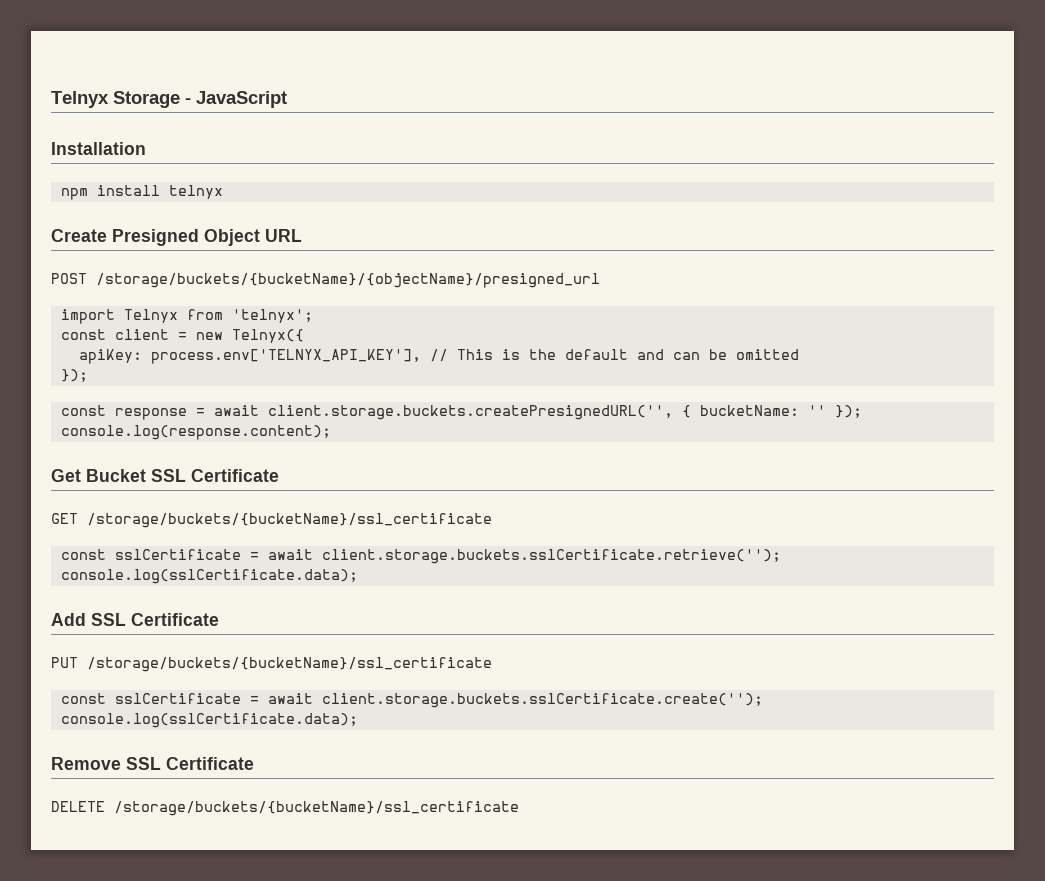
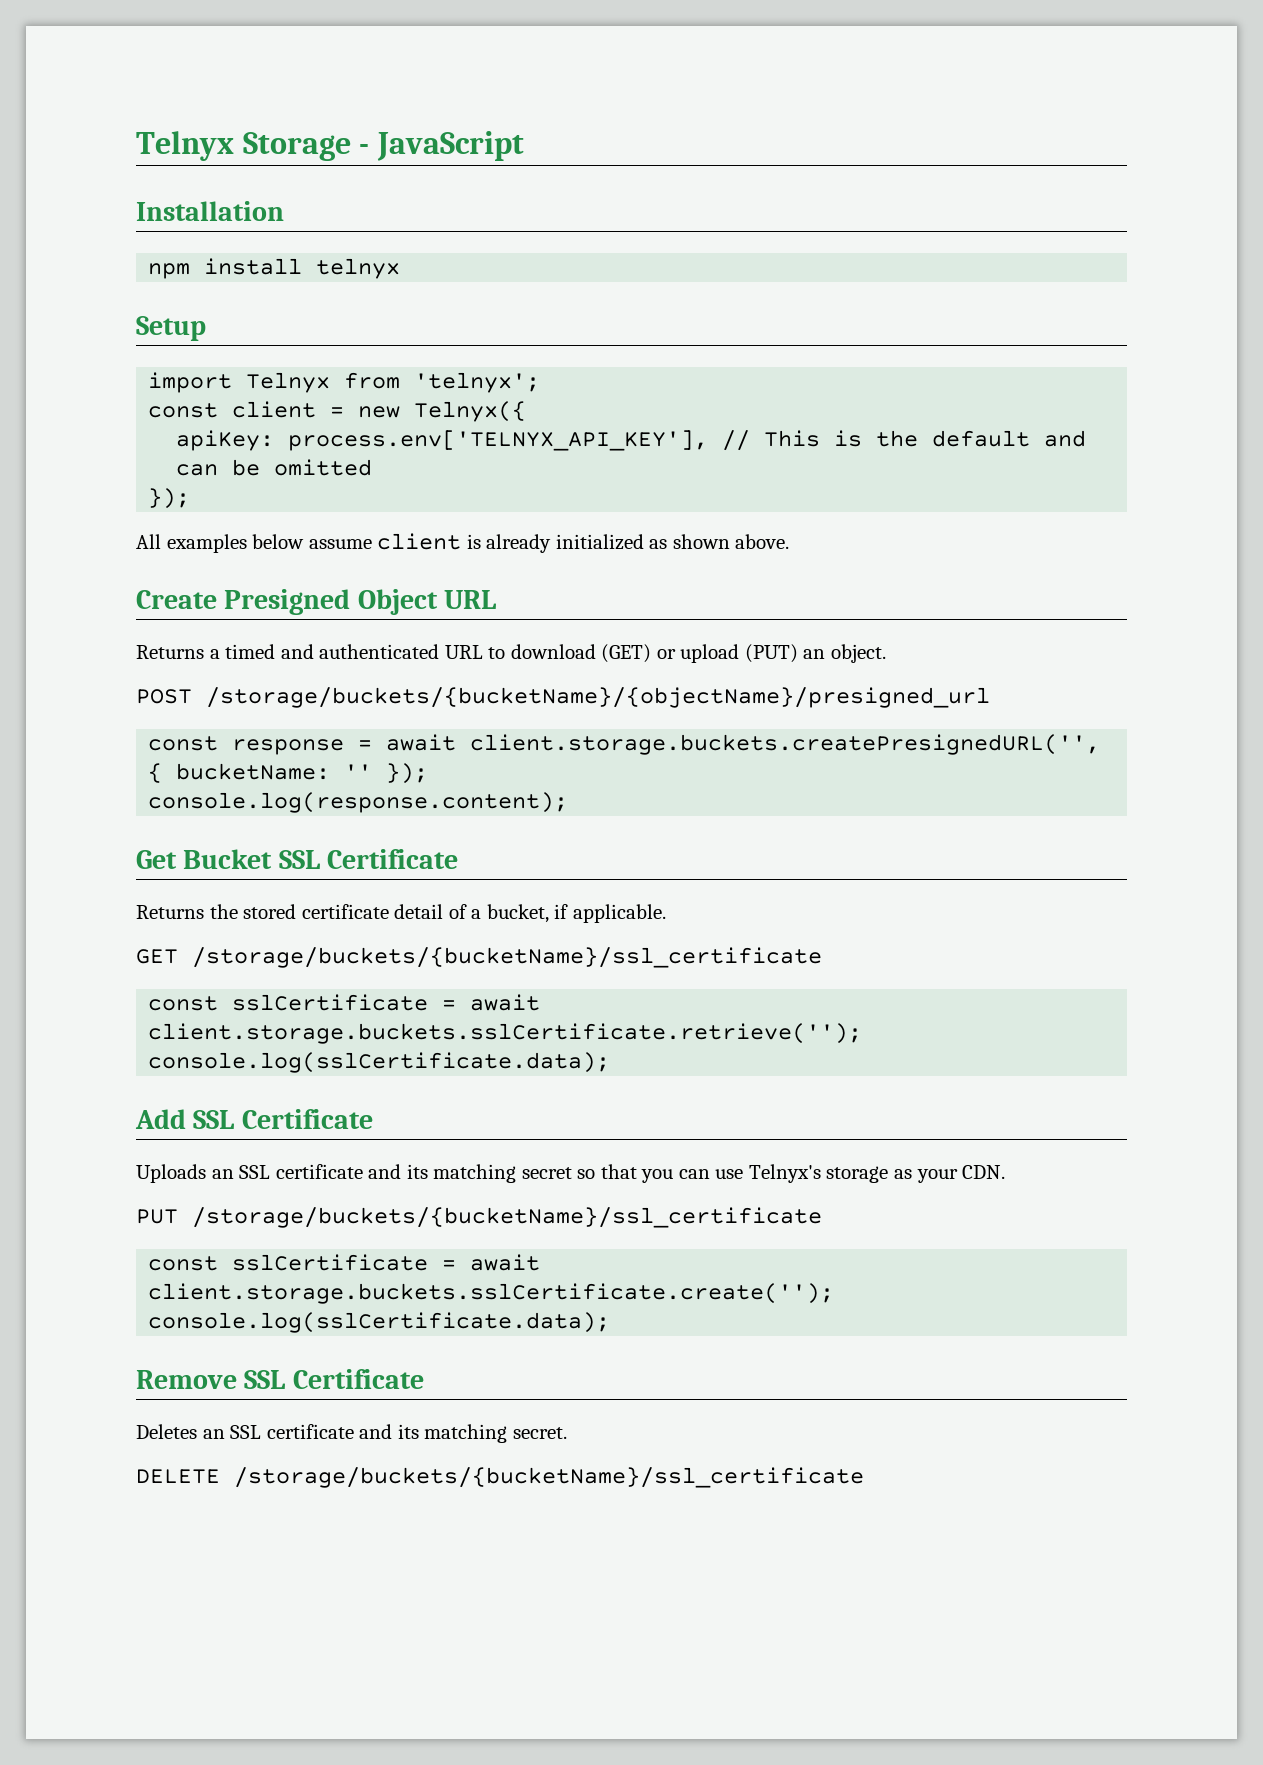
- Create Presigned Object URL
- POST /storage/buckets/{bucketName}/{objectName}/presigned_url
+ Setup
+ All examples below assume client is already initialized as shown above.
+ Create Presigned Object URL
+ Returns a timed and authenticated URL to download (GET) or upload (PUT) an object.
+ POST /storage/buckets/{bucketName}/{objectName}/presigned_url
+ Returns the stored certificate detail of a bucket, if applicable.
+ Uploads an SSL certificate and its matching secret so that you can use Telnyx's storage as your CDN.
+ Deletes an SSL certificate and its matching secret.

